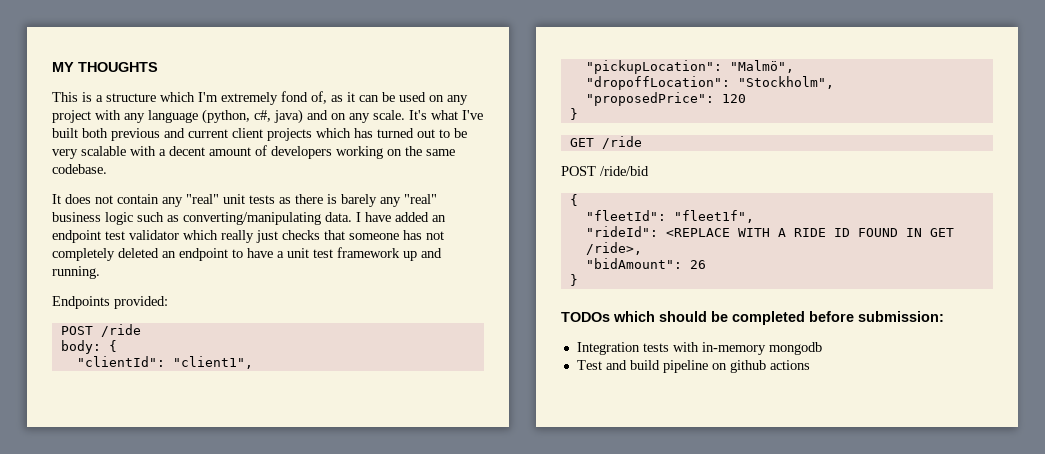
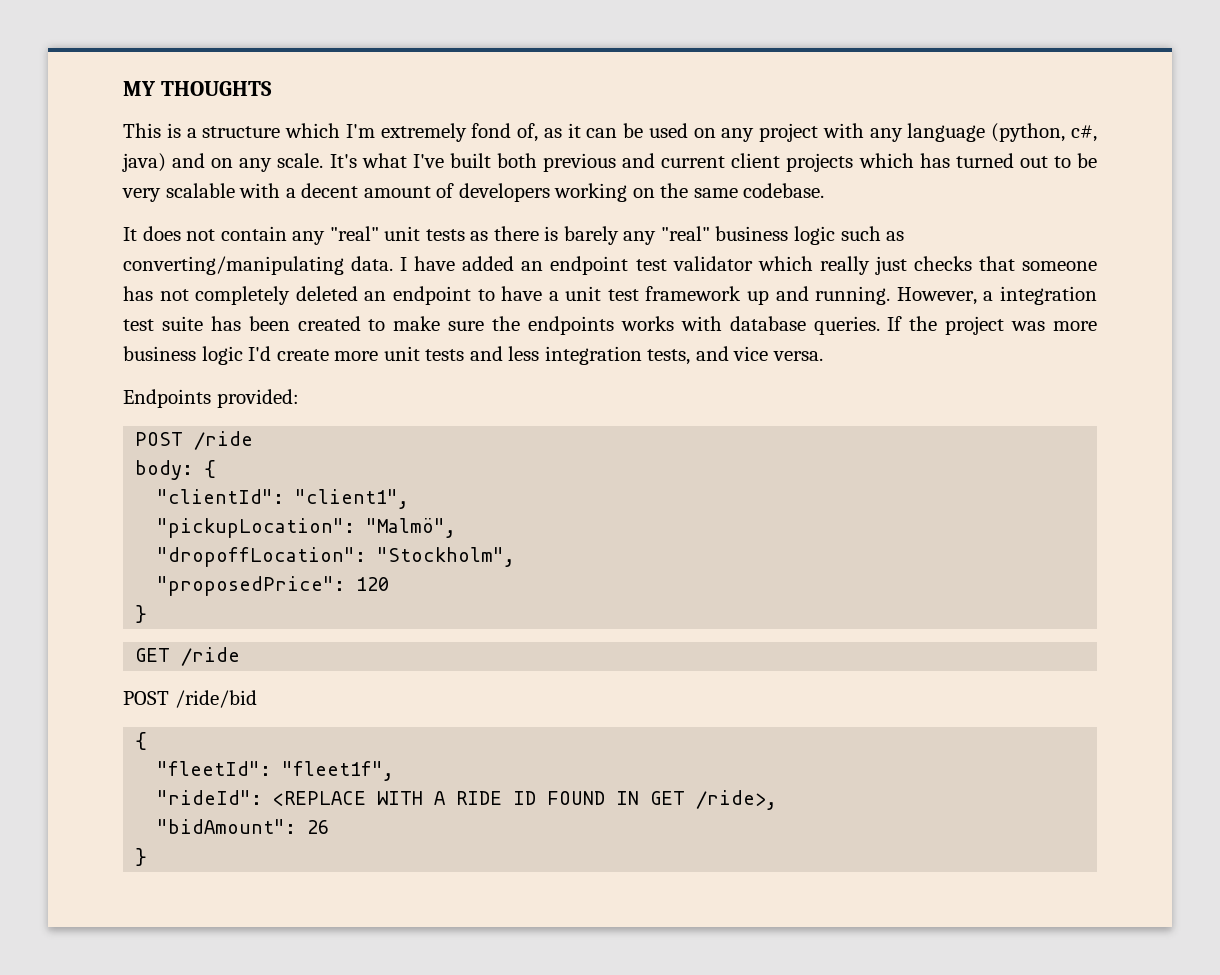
+ However, a integration test suite has been created to make sure the endpoints works with database queries. If the project was more business logic I'd create more unit tests and less integration tests, and vice versa.
- TODOs which should be completed before submission:
- Integration tests with in-memory mongodb
- Test and build pipeline on github actions

